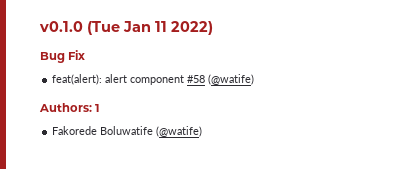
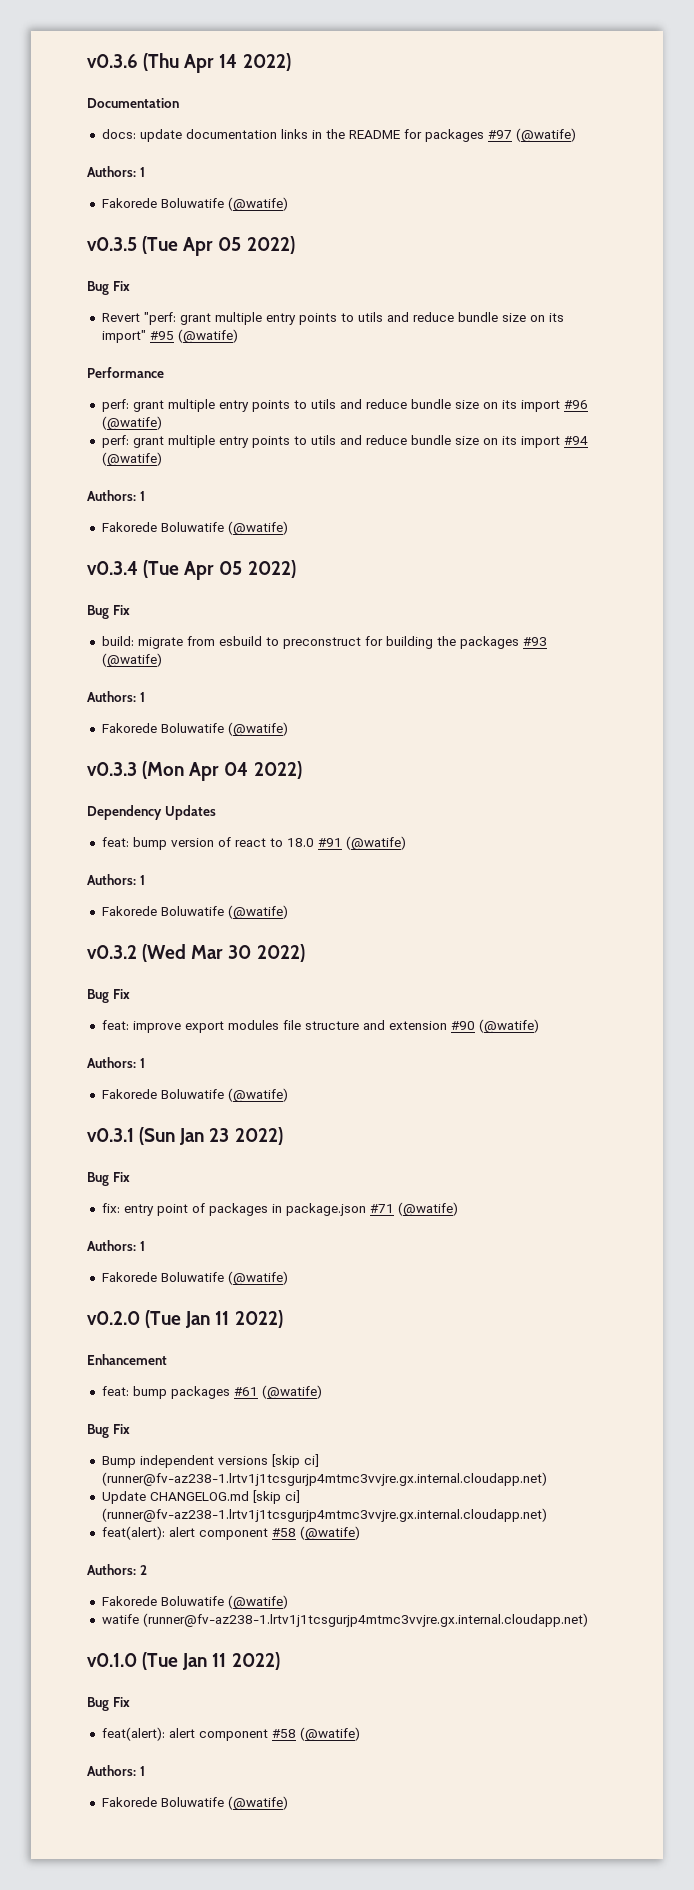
+ v0.3.6 (Thu Apr 14 2022)
+ Documentation
+ docs: update documentation links in the README for packages #97 (@watife)
+ Authors: 1
+ Fakorede Boluwatife (@watife)
+ v0.3.5 (Tue Apr 05 2022)
+ Bug Fix
+ Revert "perf: grant multiple entry points to utils and reduce bundle size on its import" #95 (@watife)
+ Performance
+ perf: grant multiple entry points to utils and reduce bundle size on its import #96 (@watife)
+ perf: grant multiple entry points to utils and reduce bundle size on its import #94 (@watife)
+ Authors: 1
+ Fakorede Boluwatife (@watife)
+ v0.3.4 (Tue Apr 05 2022)
+ Bug Fix
+ build: migrate from esbuild to preconstruct for building the packages #93 (@watife)
+ Authors: 1
+ Fakorede Boluwatife (@watife)
+ v0.3.3 (Mon Apr 04 2022)
+ Dependency Updates
+ feat: bump version of react to 18.0 #91 (@watife)
+ Authors: 1
+ Fakorede Boluwatife (@watife)
+ v0.3.2 (Wed Mar 30 2022)
+ Bug Fix
+ feat: improve export modules file structure and extension #90 (@watife)
+ Authors: 1
+ Fakorede Boluwatife (@watife)
+ v0.3.1 (Sun Jan 23 2022)
+ Bug Fix
+ fix: entry point of packages in package.json #71 (@watife)
+ Authors: 1
+ Fakorede Boluwatife (@watife)
+ v0.2.0 (Tue Jan 11 2022)
+ Enhancement
+ feat: bump packages #61 (@watife)
+ Bug Fix
+ Bump independent versions [skip ci] (runner@fv-az238-1.lrtv1j1tcsgurjp4mtmc3vvjre.gx.internal.cloudapp.net)
+ Update CHANGELOG.md [skip ci] (runner@fv-az238-1.lrtv1j1tcsgurjp4mtmc3vvjre.gx.internal.cloudapp.net)
+ feat(alert): alert component #58 (@watife)
+ Authors: 2
+ Fakorede Boluwatife (@watife)
+ watife (runner@fv-az238-1.lrtv1j1tcsgurjp4mtmc3vvjre.gx.internal.cloudapp.net)

